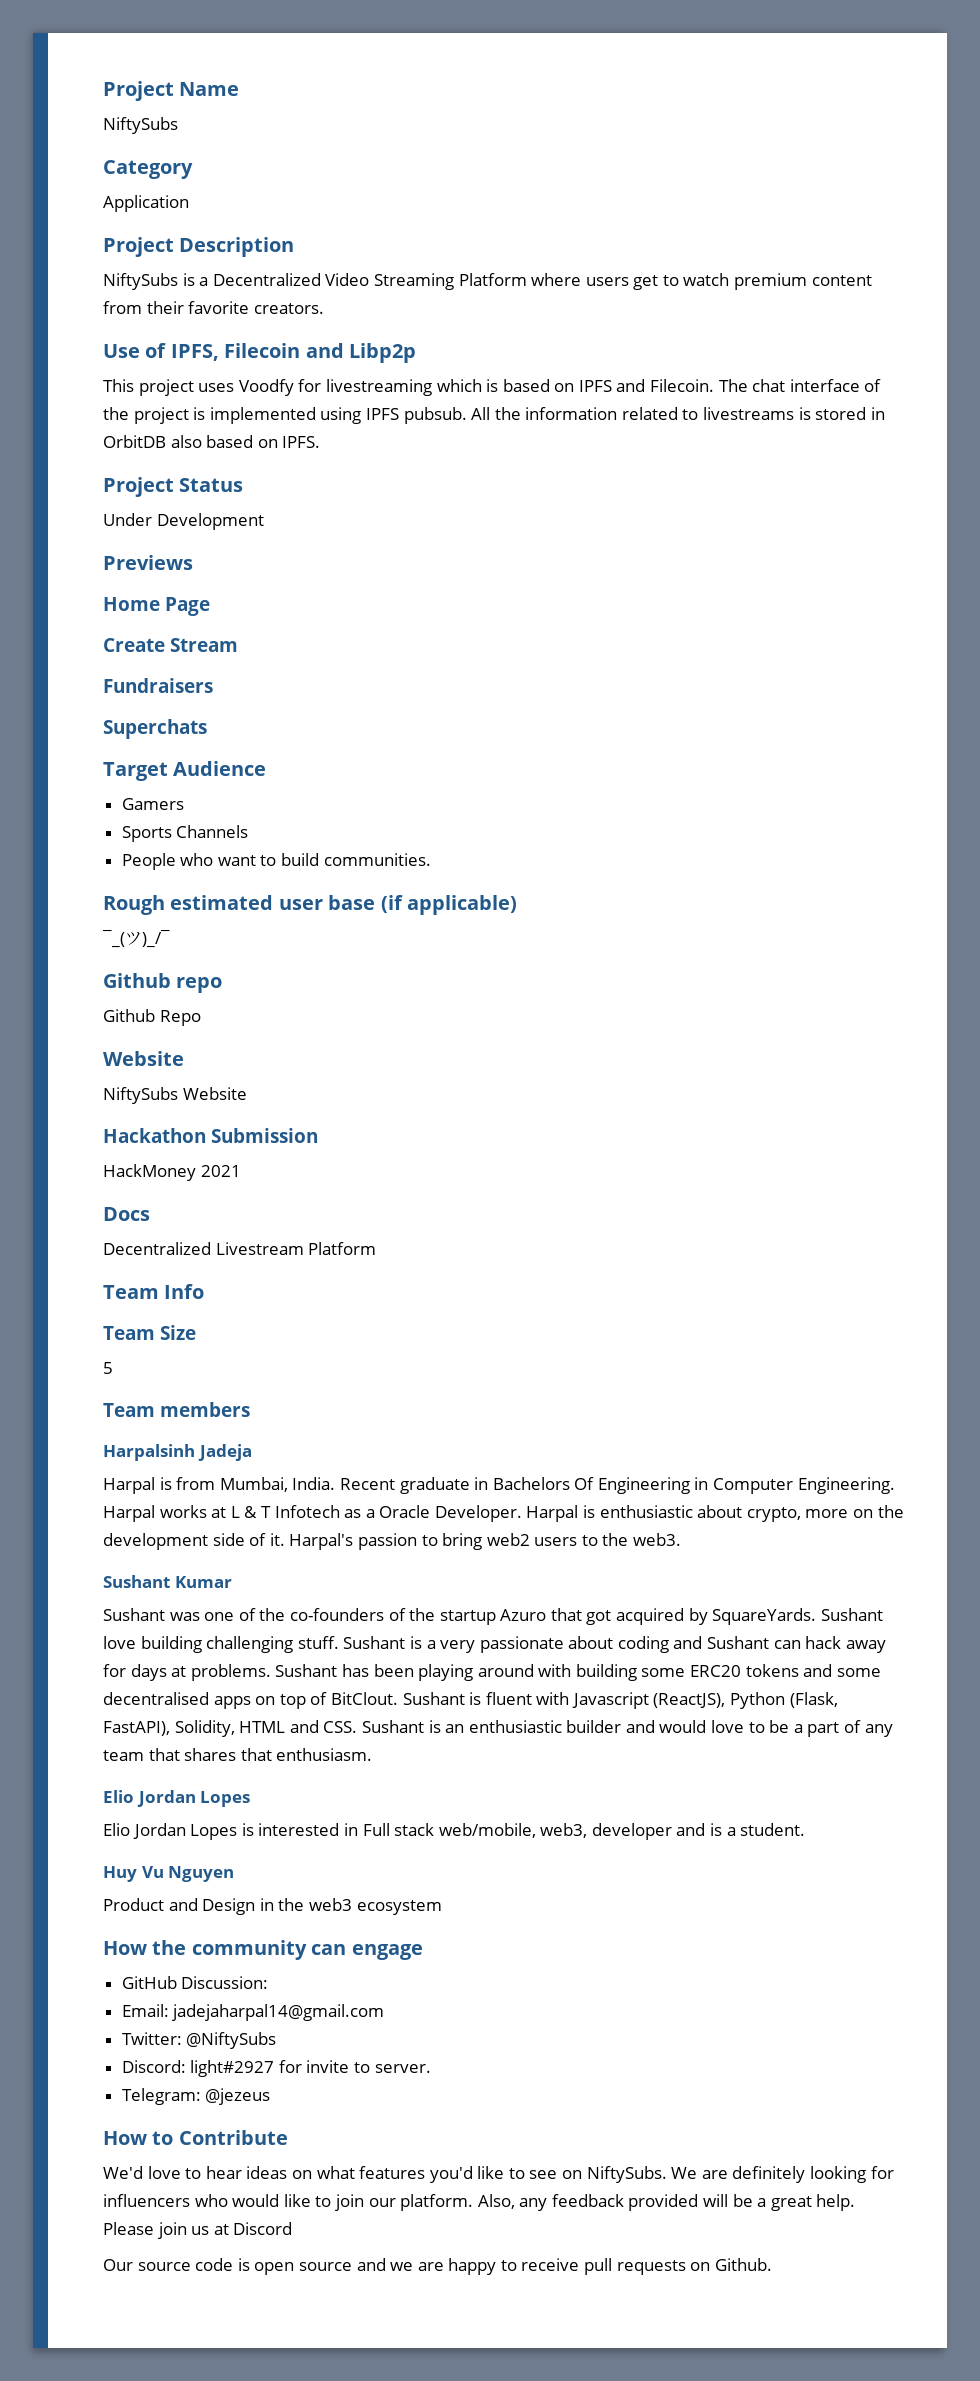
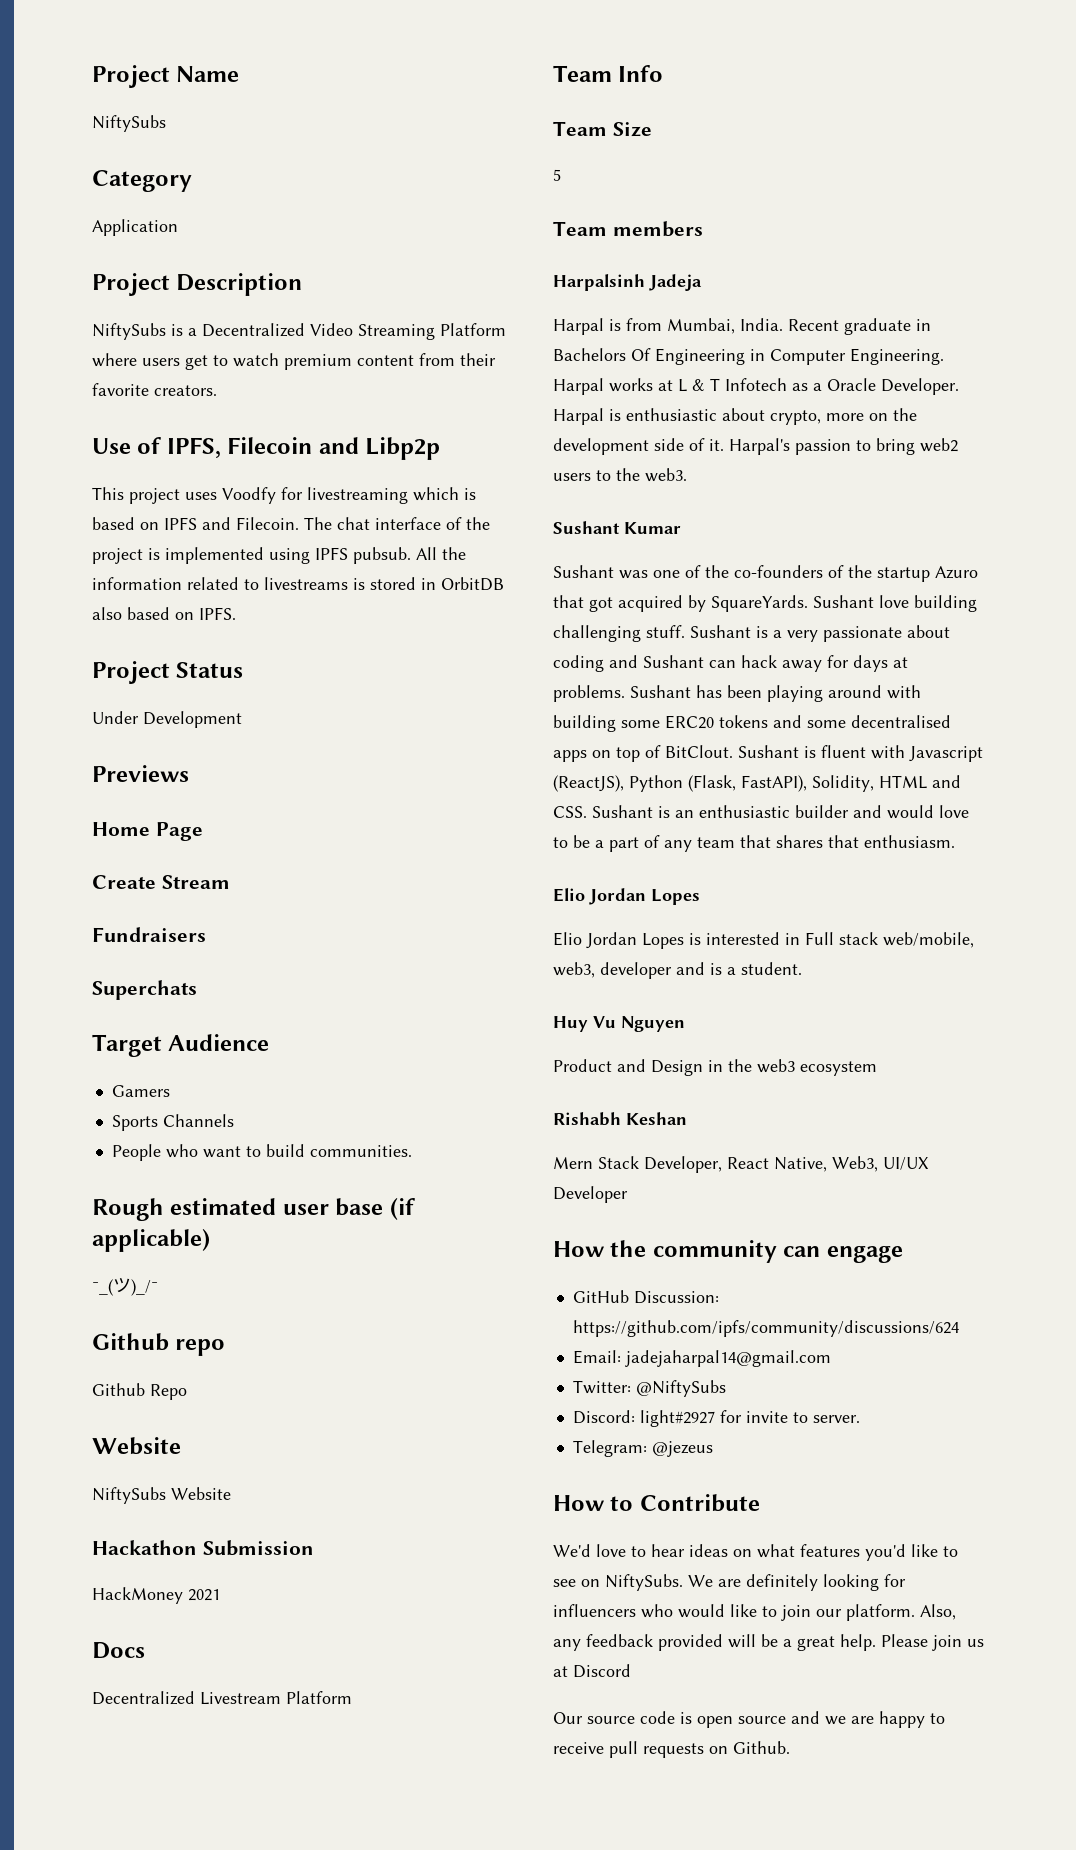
+ Rishabh Keshan
+ Mern Stack Developer, React Native, Web3, UI/UX Developer
- GitHub Discussion:
+ GitHub Discussion: https://github.com/ipfs/community/discussions/624

